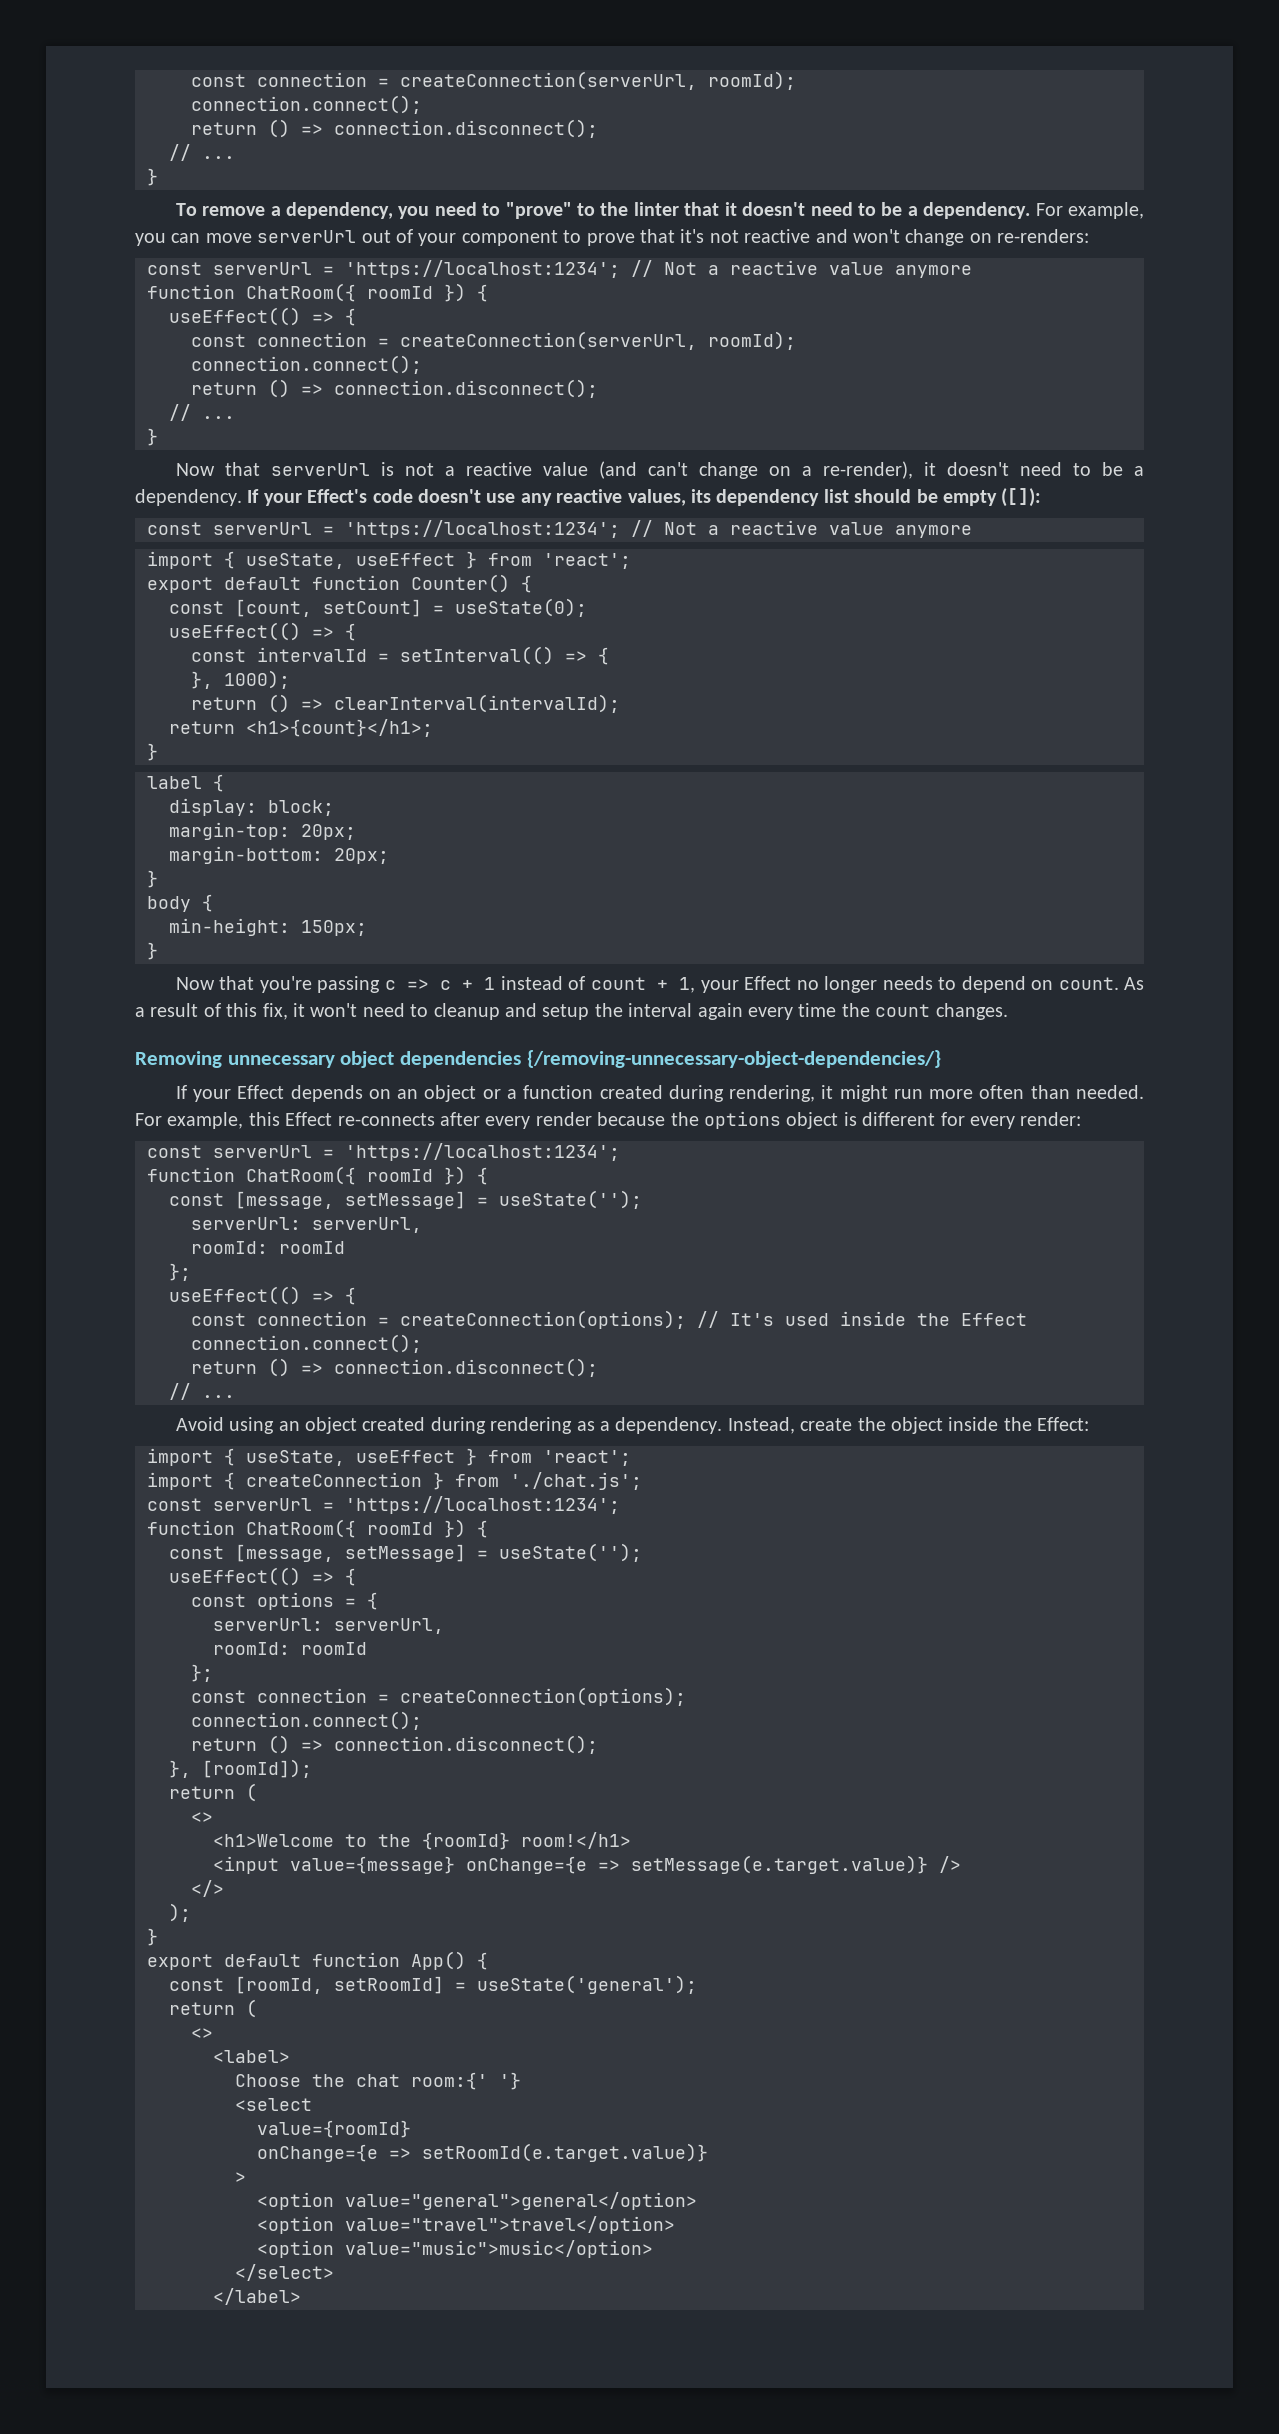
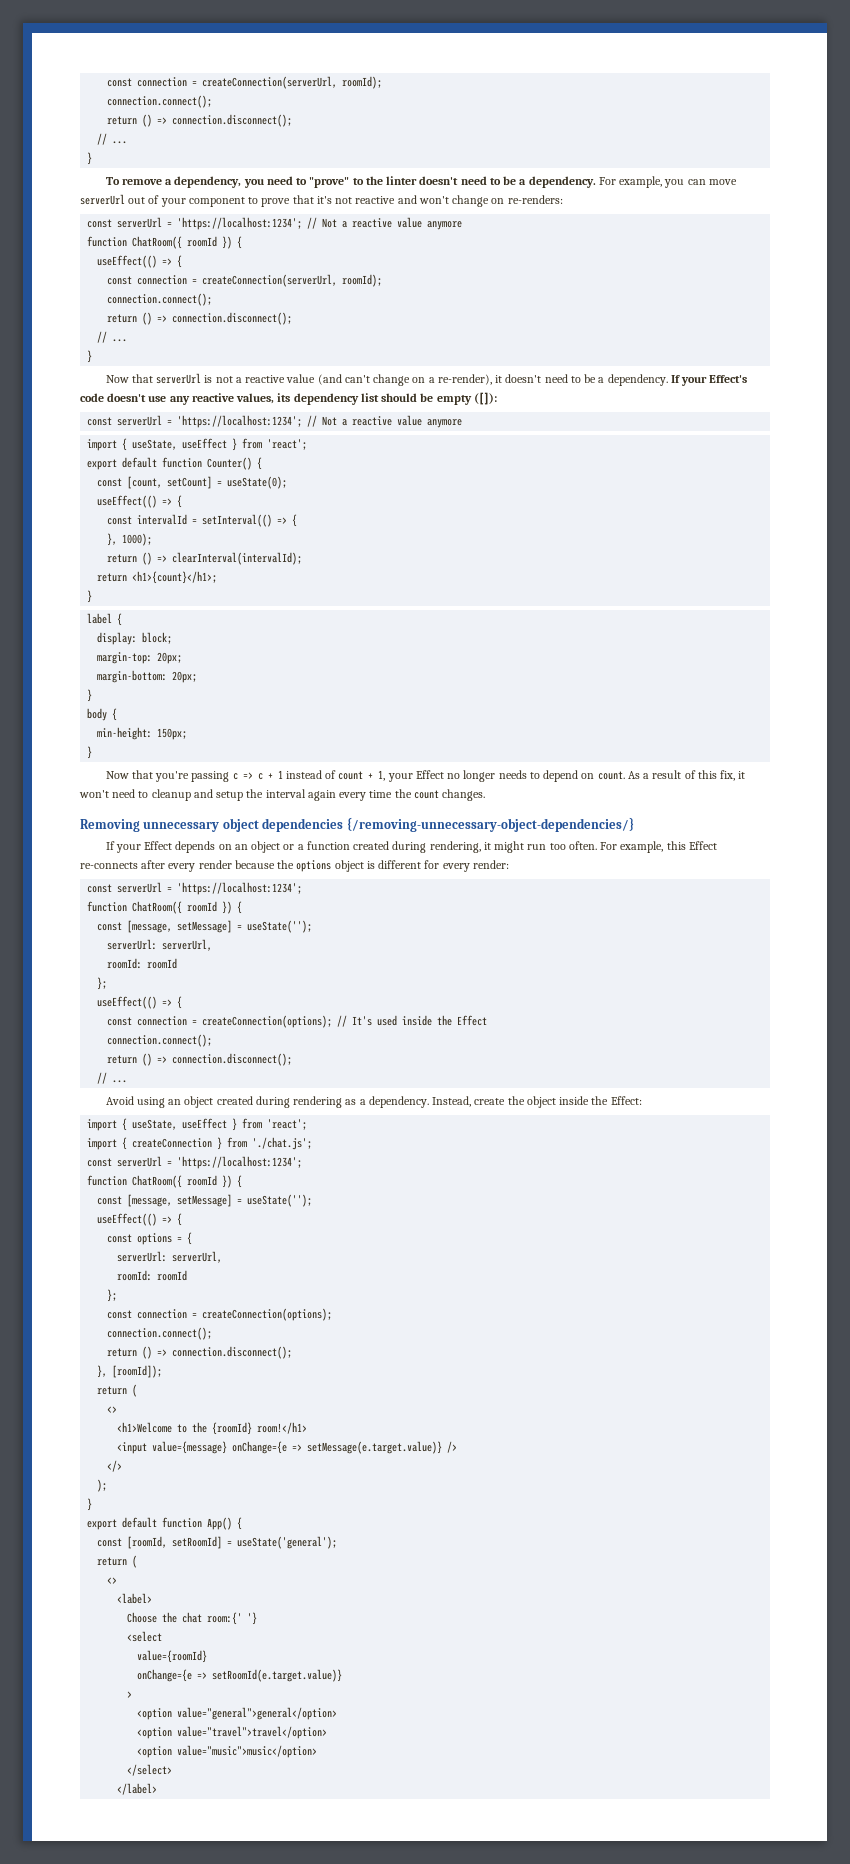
- To remove a dependency, you need to "prove" to the linter that it doesn't need to be a dependency.
+ To remove a dependency, you need to "prove" to the linter doesn't need to be a dependency.
- If your Effect depends on an object or a function created during rendering, it might run more often than needed.
+ If your Effect depends on an object or a function created during rendering, it might run too often.

